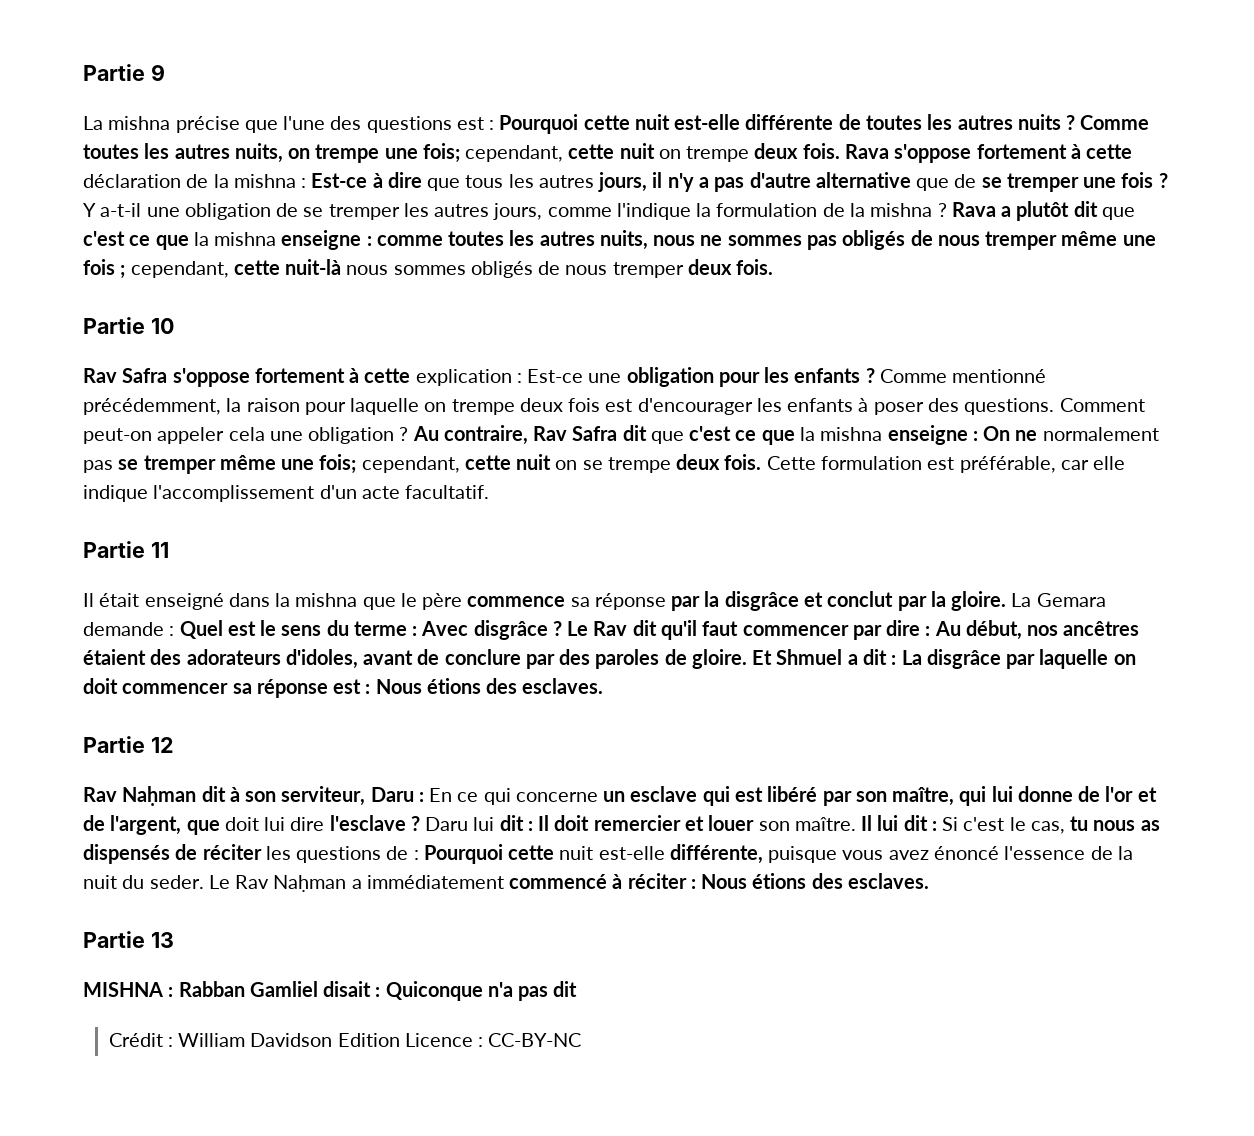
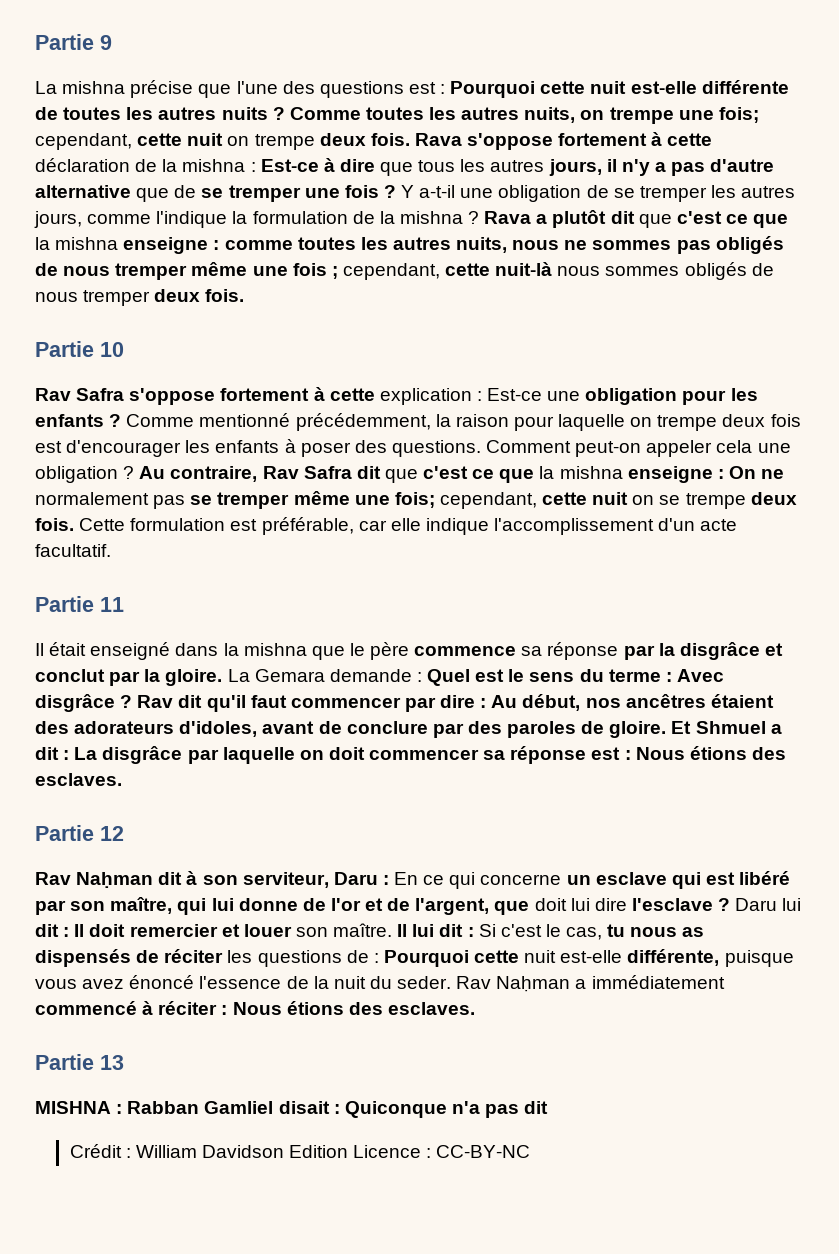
- Le Rav dit qu'il faut commencer par dire : Au début, nos ancêtres étaient des adorateurs d'idoles, avant de conclure par des paroles de gloire.
+ Rav dit qu'il faut commencer par dire : Au début, nos ancêtres étaient des adorateurs d'idoles, avant de conclure par des paroles de gloire.
- Le Rav Naḥman a immédiatement commencé à réciter : Nous étions des esclaves.
+ Rav Naḥman a immédiatement commencé à réciter : Nous étions des esclaves.

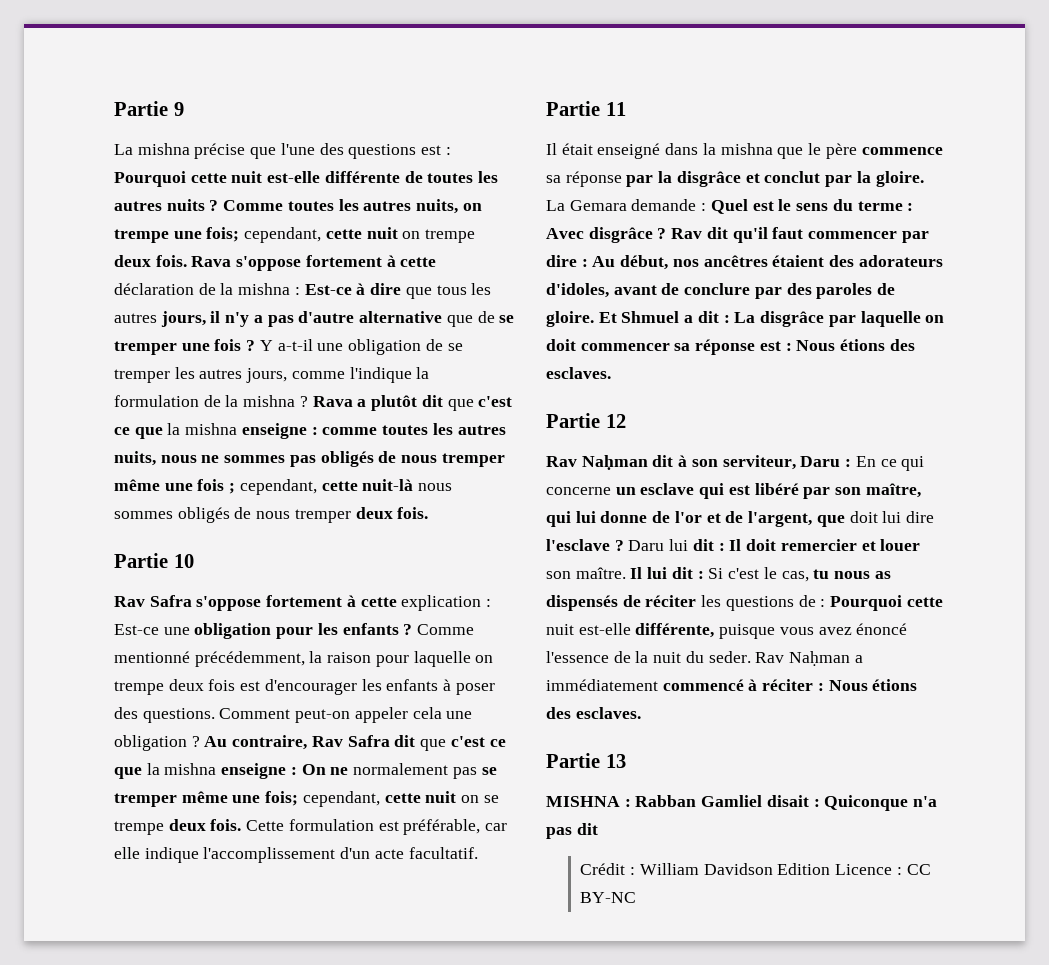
- Crédit : William Davidson Edition Licence : CC-BY-NC
+ Crédit : William Davidson Edition Licence : CC BY-NC

